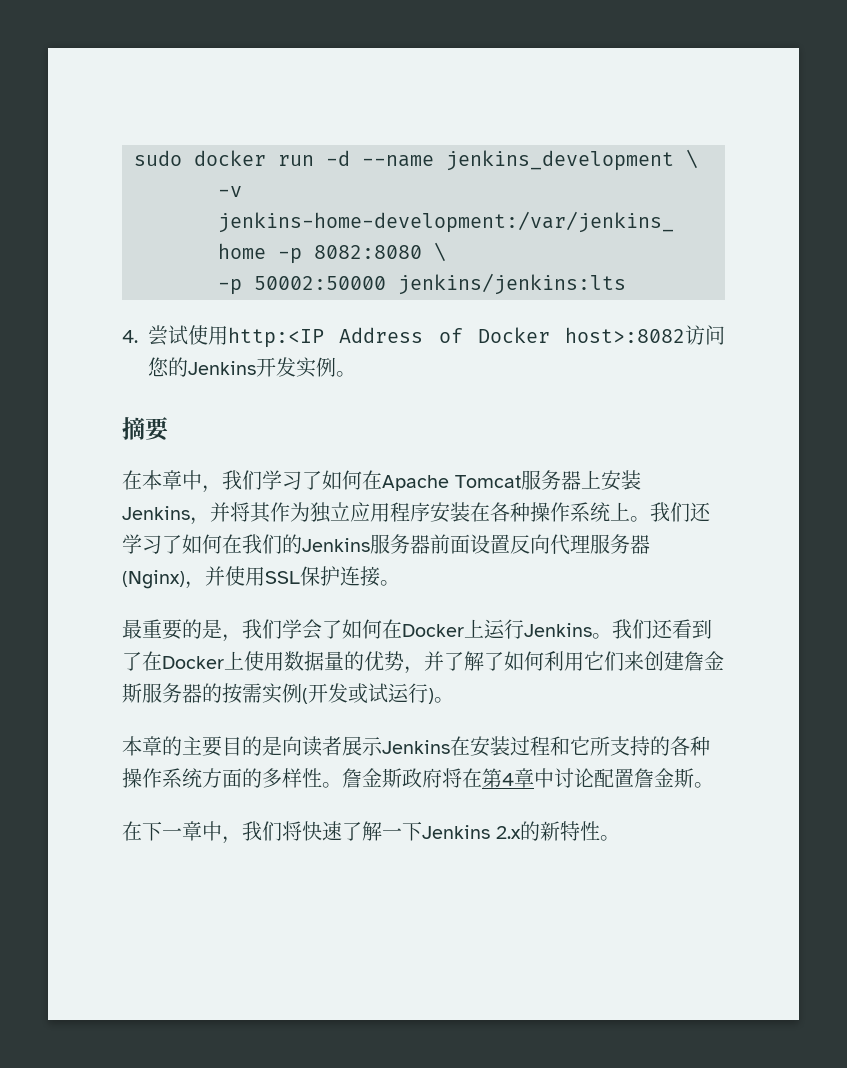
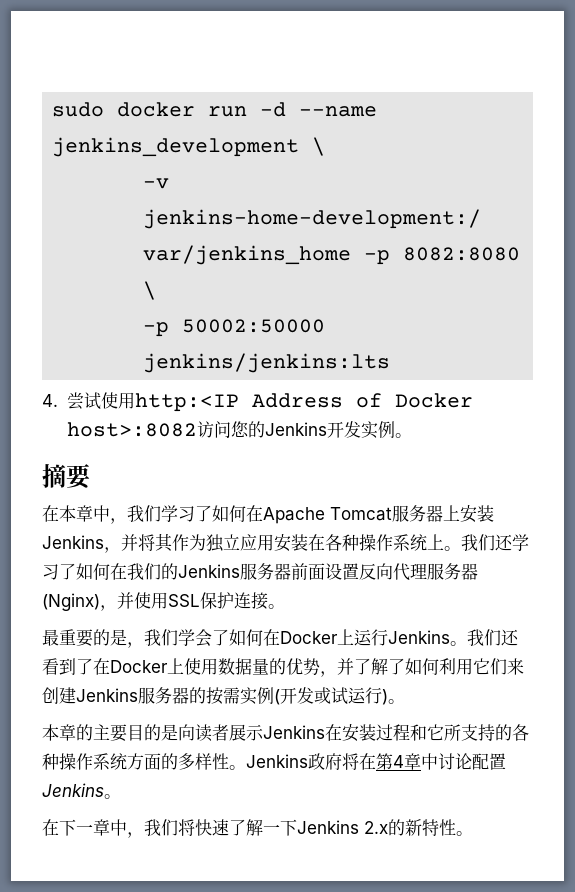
- 在本章中，我们学习了如何在Apache Tomcat服务器上安装Jenkins，并将其作为独立应用程序安装在各种操作系统上。
+ 在本章中，我们学习了如何在Apache Tomcat服务器上安装Jenkins，并将其作为独立应用安装在各种操作系统上。
- 我们还看到了在Docker上使用数据量的优势，并了解了如何利用它们来创建詹金斯服务器的按需实例(开发或试运行)。
+ 我们还看到了在Docker上使用数据量的优势，并了解了如何利用它们来创建Jenkins服务器的按需实例(开发或试运行)。
- 詹金斯政府将在第4章中讨论配置詹金斯。
+ Jenkins政府将在第4章中讨论配置Jenkins。

